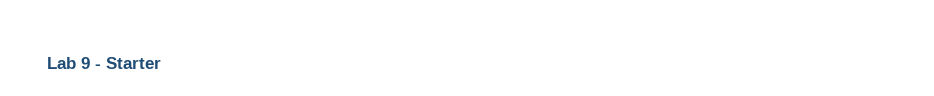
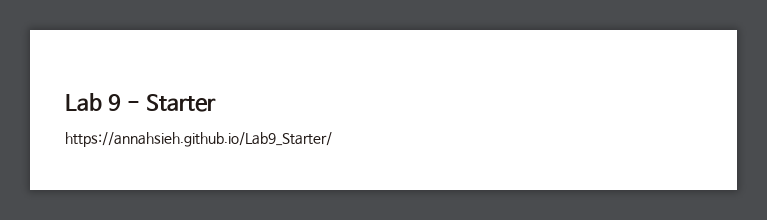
+ https://annahsieh.github.io/Lab9_Starter/

